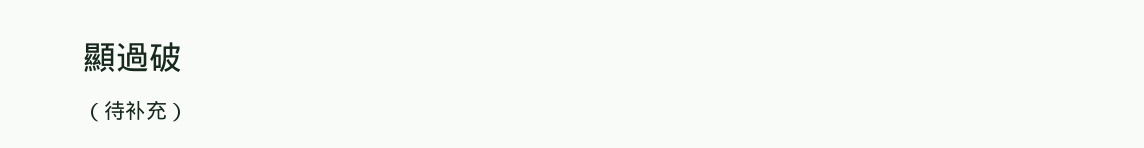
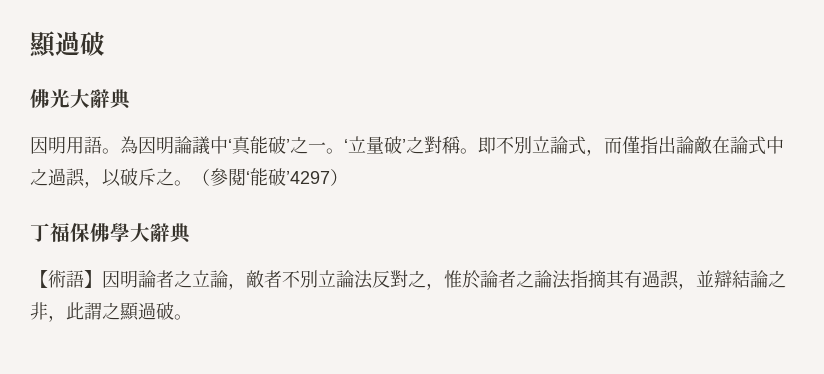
- （待补充）
+ 佛光大辭典
+ 因明用語。為因明論議中‘真能破’之一。‘立量破’之對稱。即不別立論式，而僅指出論敵在論式中之過誤，以破斥之。（參閱‘能破’4297）
+ 丁福保佛學大辭典
+ 【術語】因明論者之立論，敵者不別立論法反對之，惟於論者之論法指摘其有過誤，並辯結論之非，此謂之顯過破。

